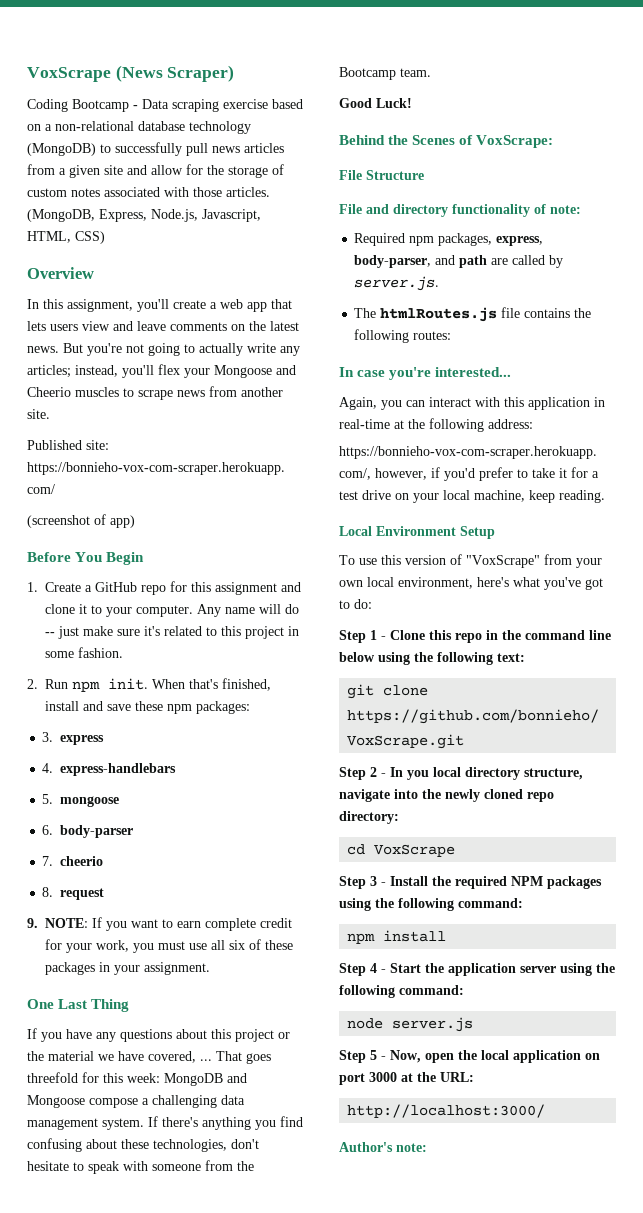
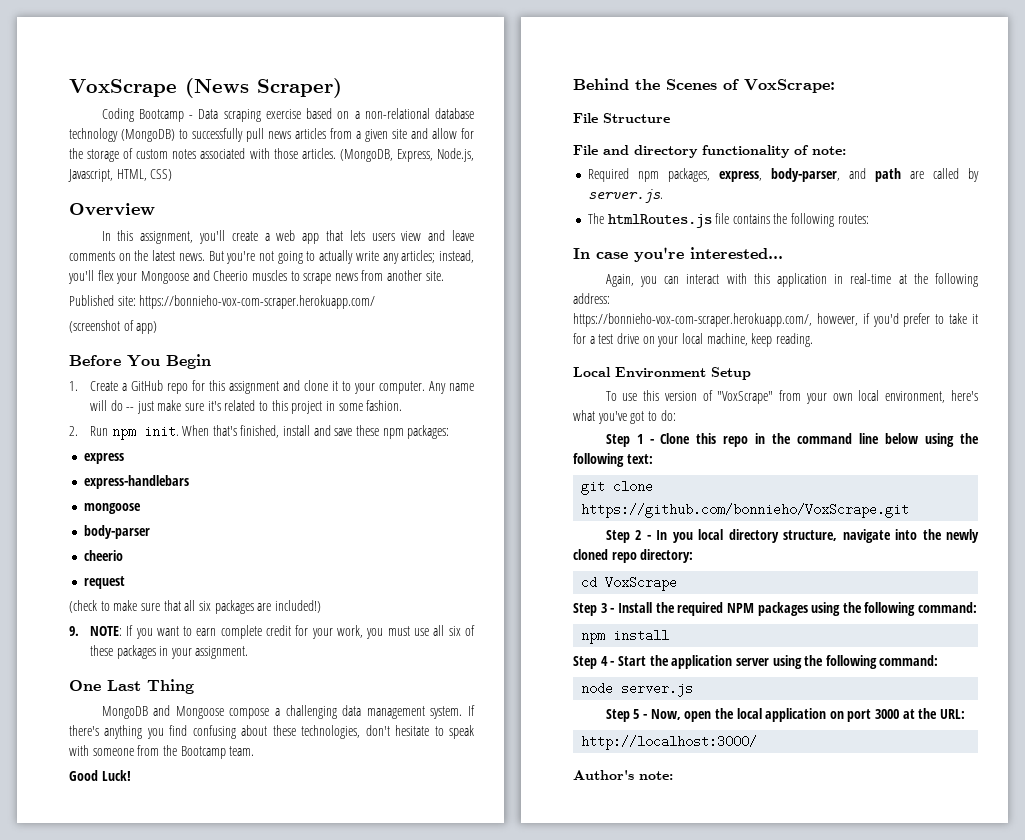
- 3. express
+ express
- 4. express-handlebars
+ express-handlebars
- 5. mongoose
+ mongoose
- 6. body-parser
+ body-parser
- 7. cheerio
+ cheerio
- 8. request
+ request
+ (check to make sure that all six packages are included!)
- If you have any questions about this project or the material we have covered, ... That goes threefold for this week: MongoDB and Mongoose compose a challenging data management system.
+ MongoDB and Mongoose compose a challenging data management system.

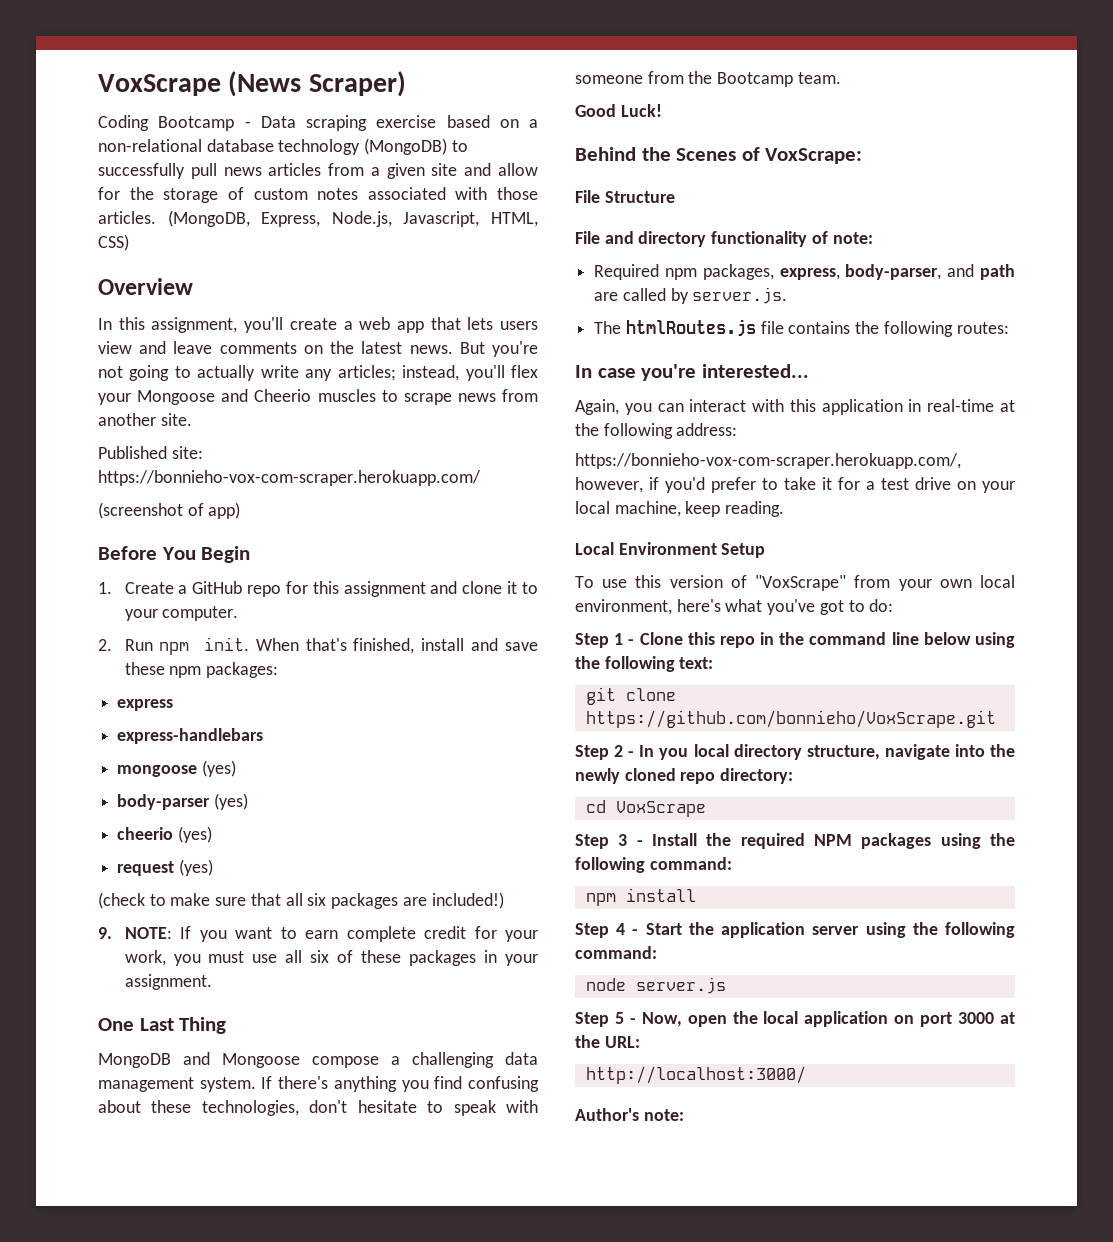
- Any name will do -- just make sure it's related to this project in some fashion.
- mongoose
+ mongoose (yes)
- body-parser
+ body-parser (yes)
- cheerio
+ cheerio (yes)
- request
+ request (yes)

